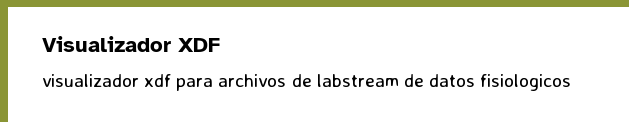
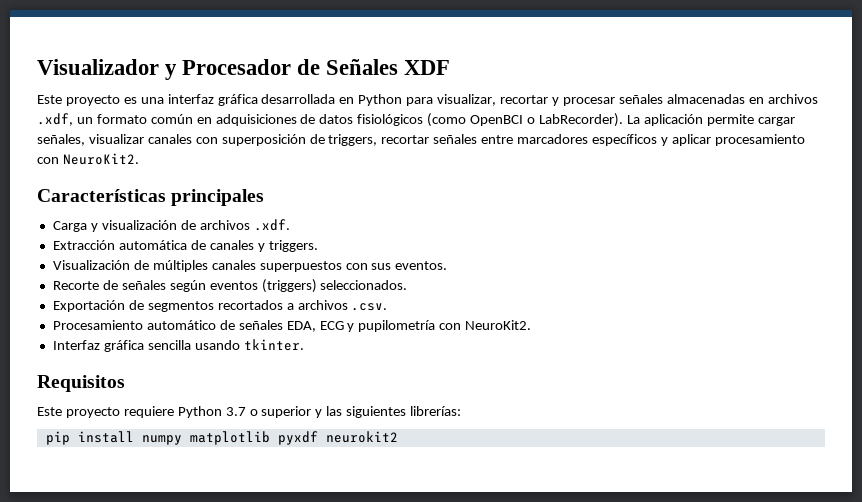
- Visualizador XDF
- visualizador xdf para archivos de labstream de datos fisiologicos
+ Visualizador y Procesador de Señales XDF
+ Este proyecto es una interfaz gráfica desarrollada en Python para visualizar, recortar y procesar señales almacenadas en archivos .xdf, un formato común en adquisiciones de datos fisiológicos (como OpenBCI o LabRecorder). La aplicación permite cargar señales, visualizar canales con superposición de triggers, recortar señales entre marcadores específicos y aplicar procesamiento con NeuroKit2.
+ Características principales
+ Carga y visualización de archivos .xdf.
+ Extracción automática de canales y triggers.
+ Visualización de múltiples canales superpuestos con sus eventos.
+ Recorte de señales según eventos (triggers) seleccionados.
+ Exportación de segmentos recortados a archivos .csv.
+ Procesamiento automático de señales EDA, ECG y pupilometría con NeuroKit2.
+ Interfaz gráfica sencilla usando tkinter.
+ Requisitos
+ Este proyecto requiere Python 3.7 o superior y las siguientes librerías:
+ pip install numpy matplotlib pyxdf neurokit2

